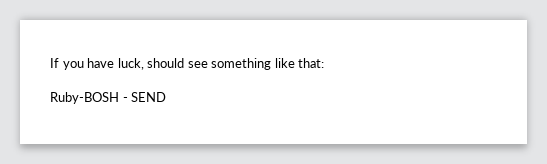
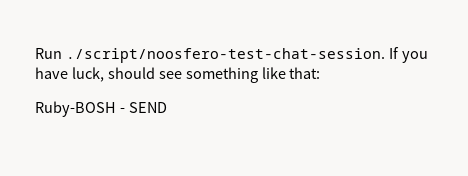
- If you have luck, should see something like that:
+ Run ./script/noosfero-test-chat-session. If you have luck, should see something like that:

